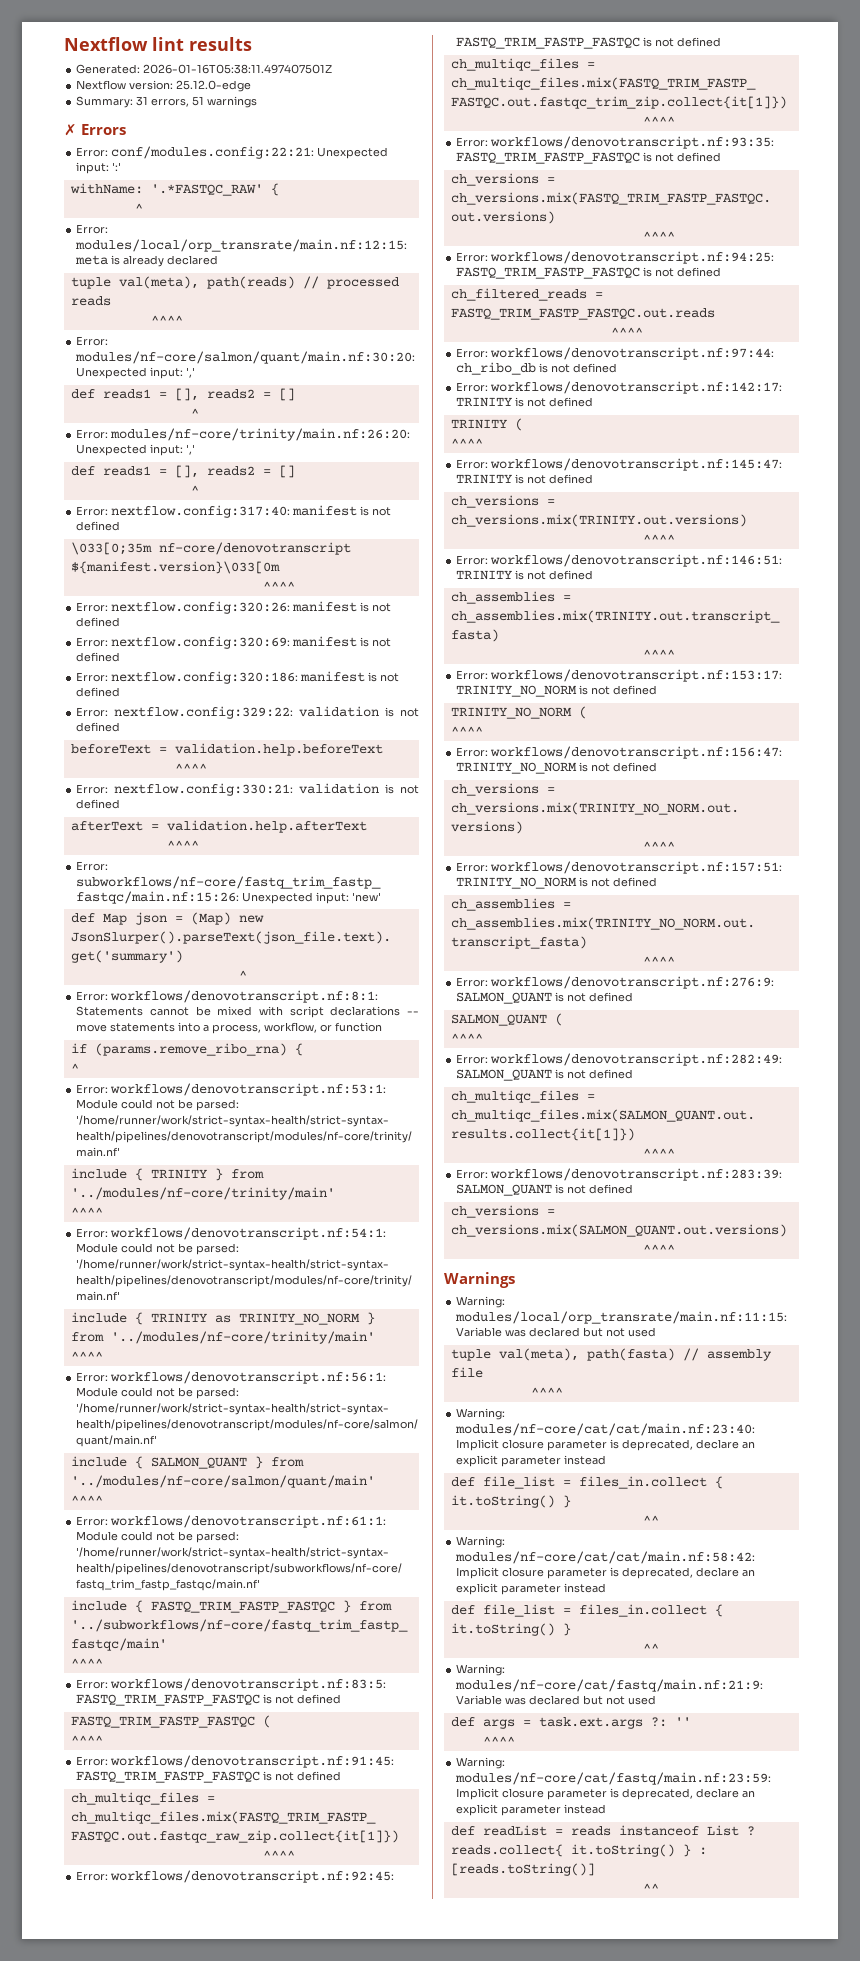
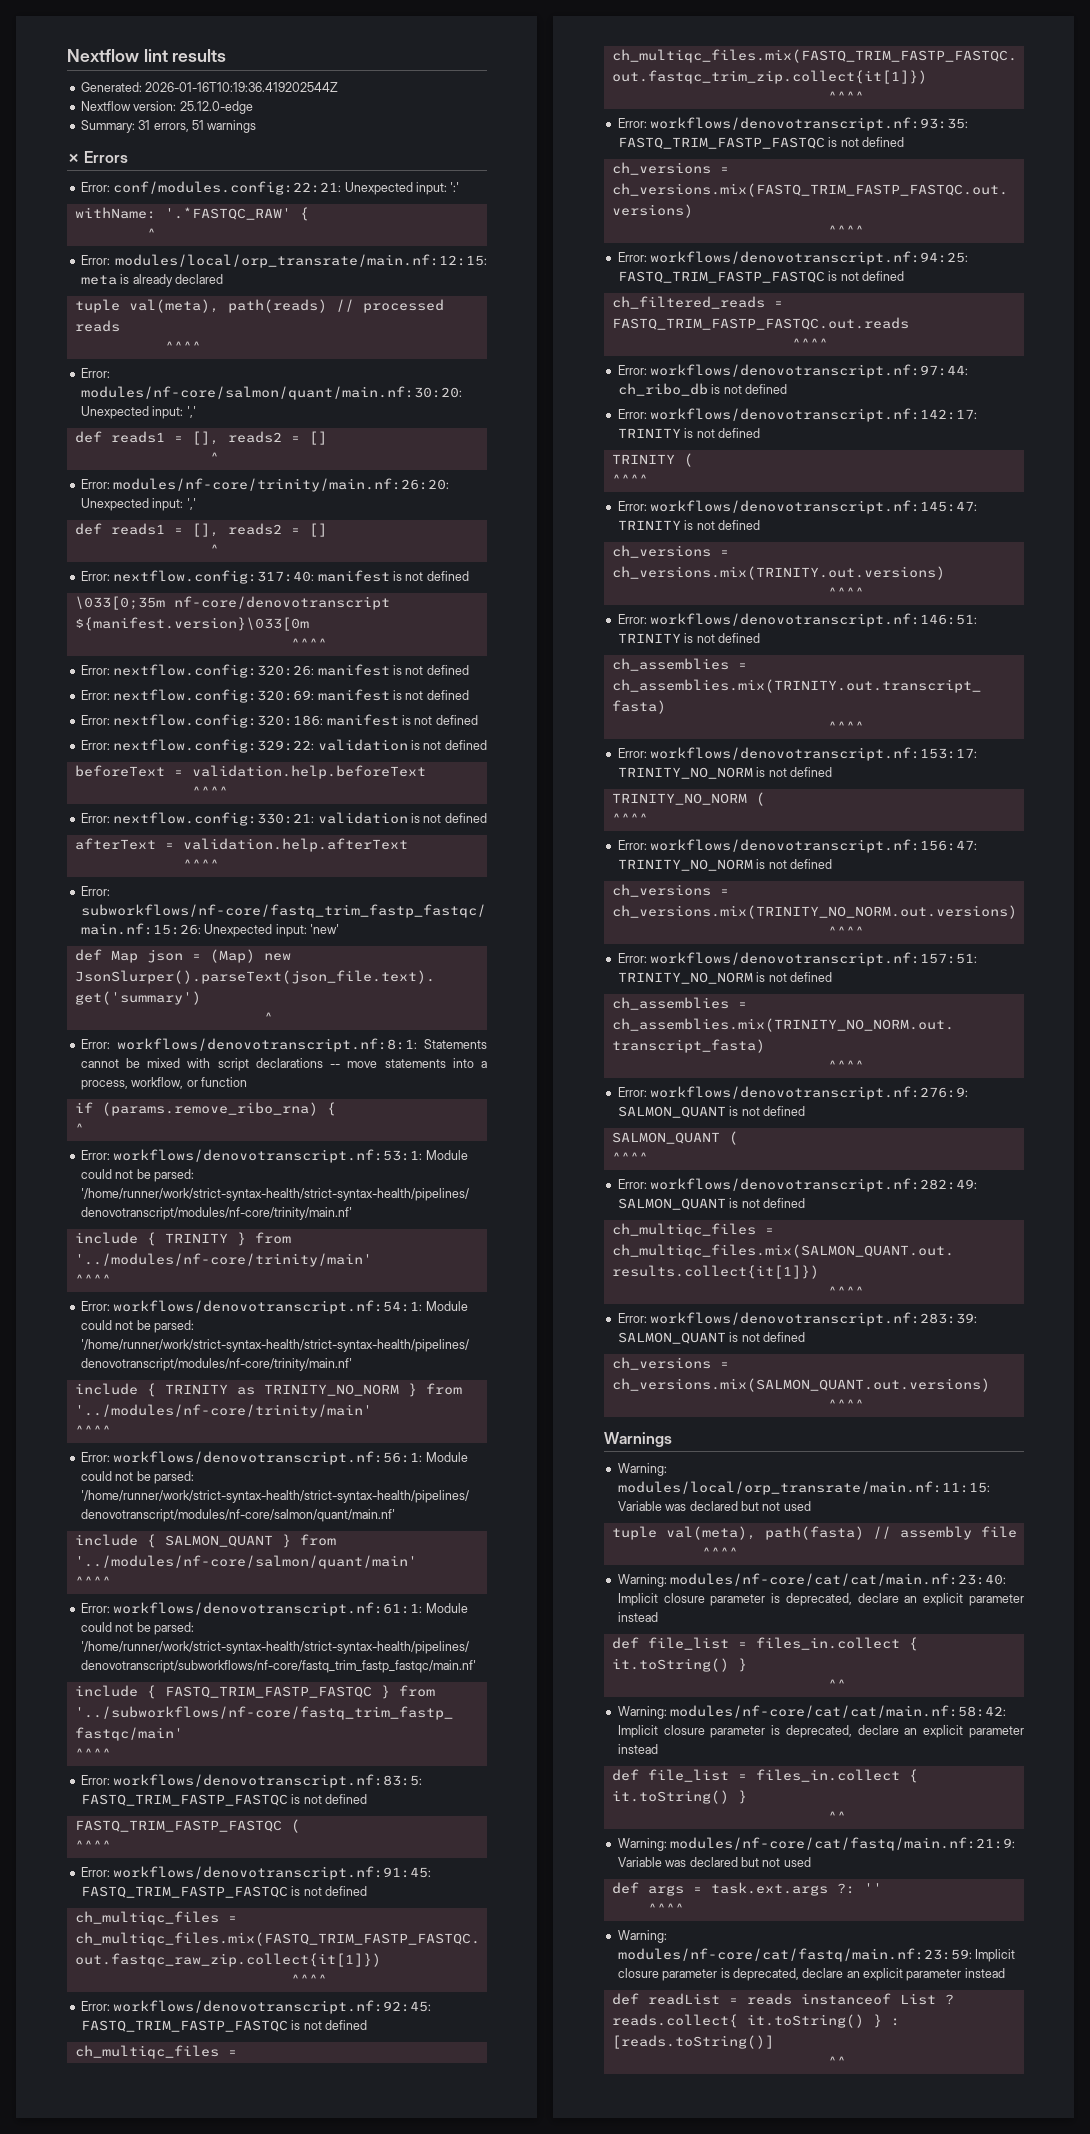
- Generated: 2026-01-16T05:38:11.497407501Z
+ Generated: 2026-01-16T10:19:36.419202544Z

